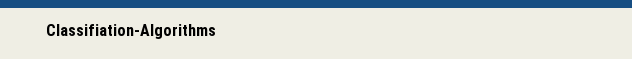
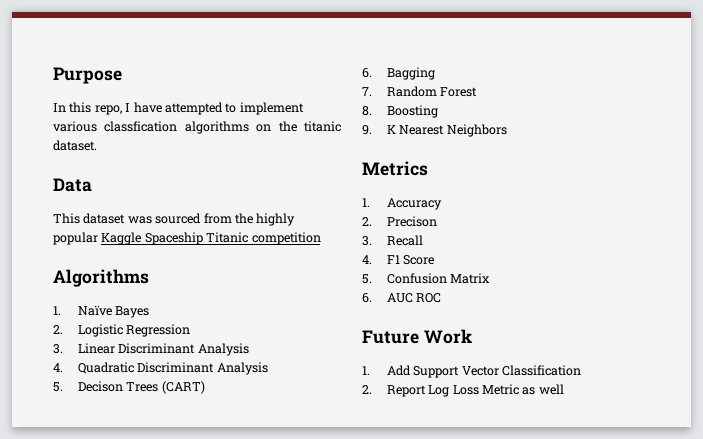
- Classifiation-Algorithms
+ Purpose
+ In this repo, I have attempted to implement various classfication algorithms on the titanic dataset.
+ Data
+ This dataset was sourced from the highly popular Kaggle Spaceship Titanic competition
+ Algorithms
+ 1. Naïve Bayes
+ 2. Logistic Regression
+ 3. Linear Discriminant Analysis
+ 4. Quadratic Discriminant Analysis
+ 5. Decison Trees (CART)
+ 6. Bagging
+ 7. Random Forest
+ 8. Boosting
+ 9. K Nearest Neighbors
+ Metrics
+ 1. Accuracy
+ 2. Precison
+ 3. Recall
+ 4. F1 Score
+ 5. Confusion Matrix
+ 6. AUC ROC
+ Future Work
+ 1. Add Support Vector Classification
+ 2. Report Log Loss Metric as well

